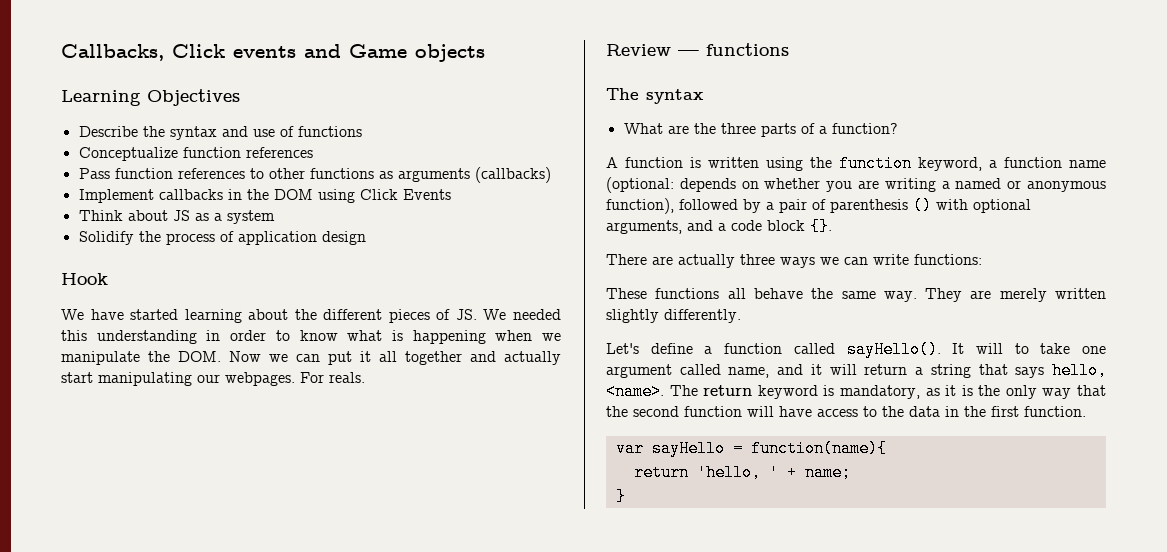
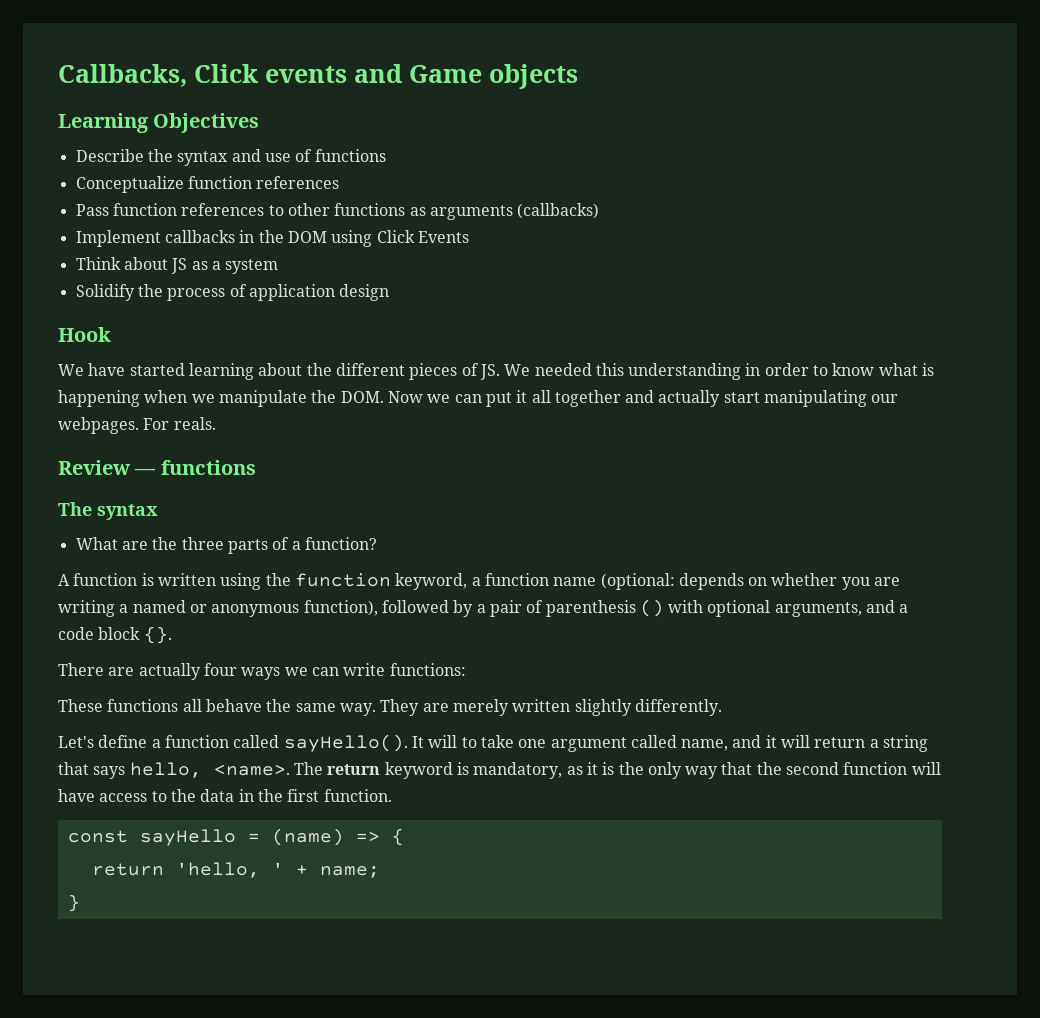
- There are actually three ways we can write functions:
+ There are actually four ways we can write functions:
- var sayHello = function(name){
+ const sayHello = (name) => {

